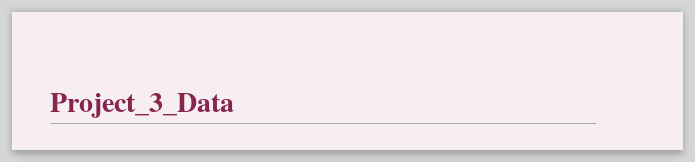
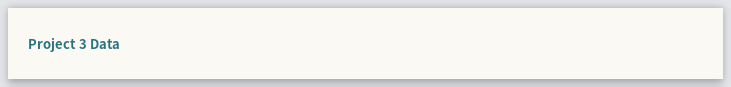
- Project_3_Data
+ Project 3 Data

